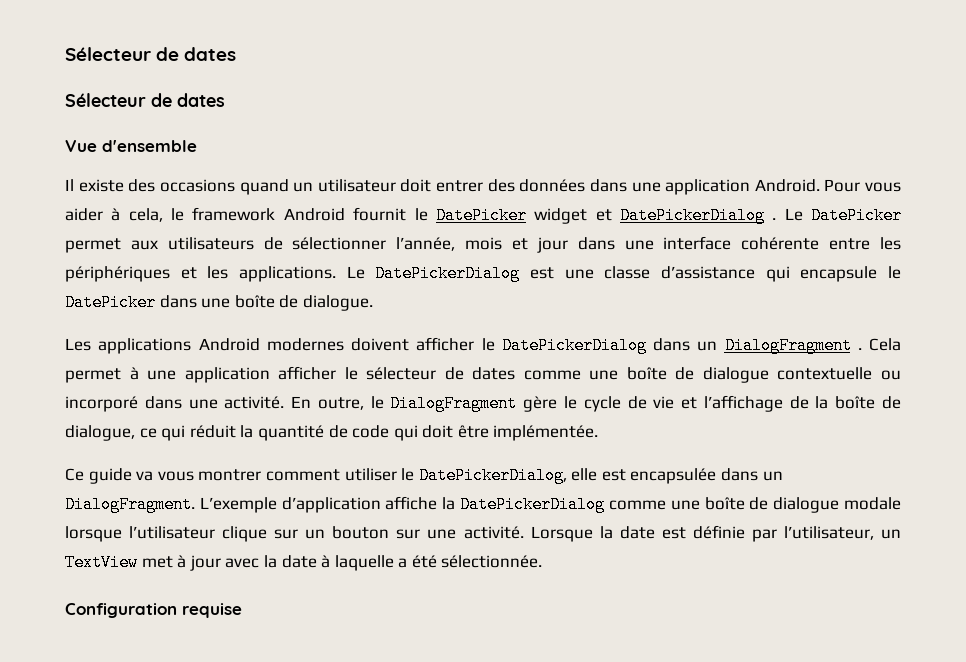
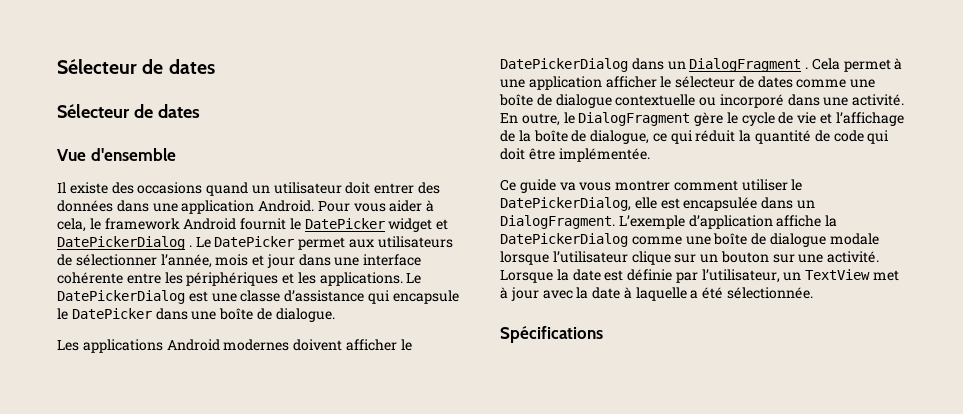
- Configuration requise
+ Spécifications

